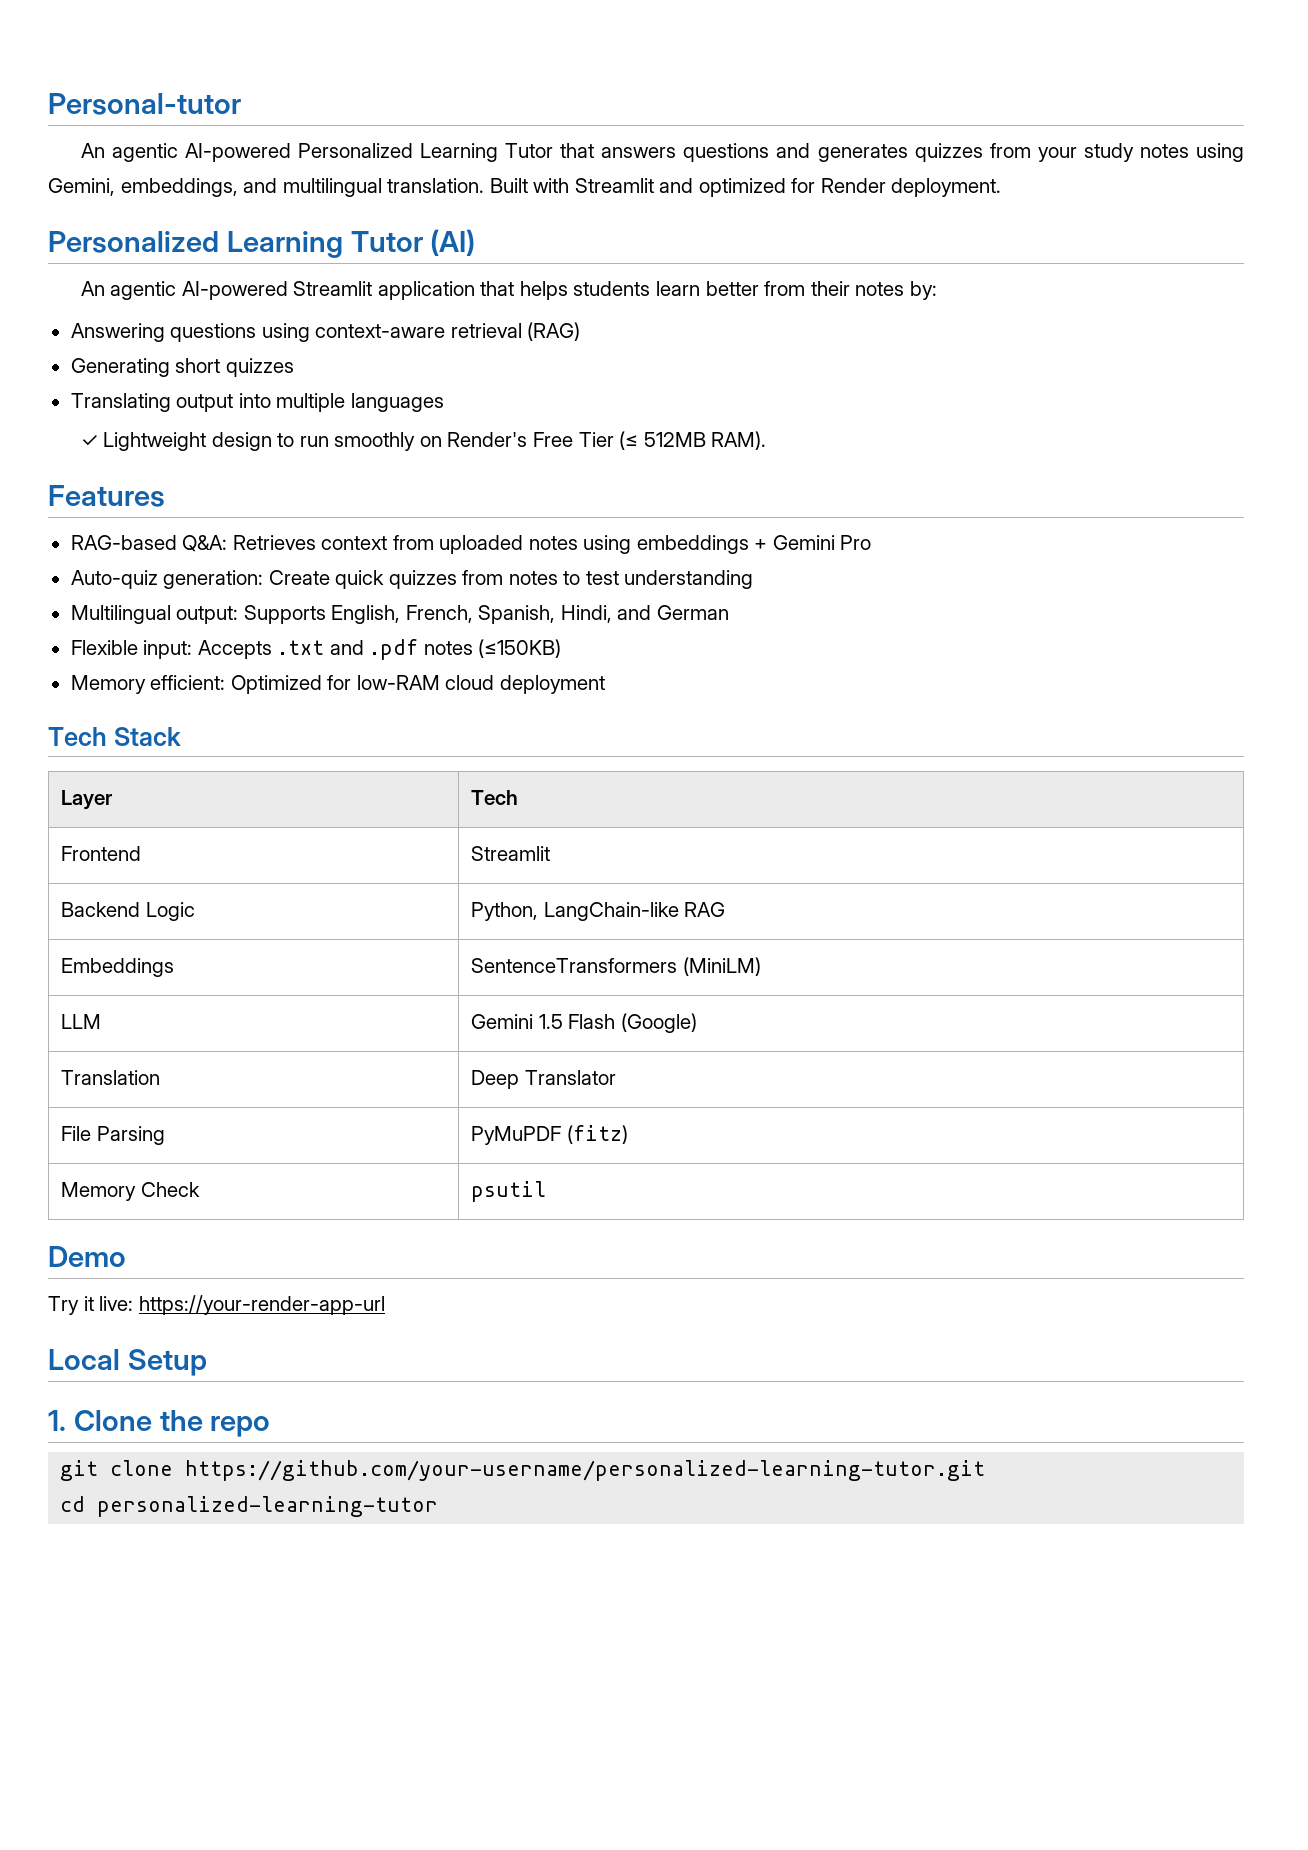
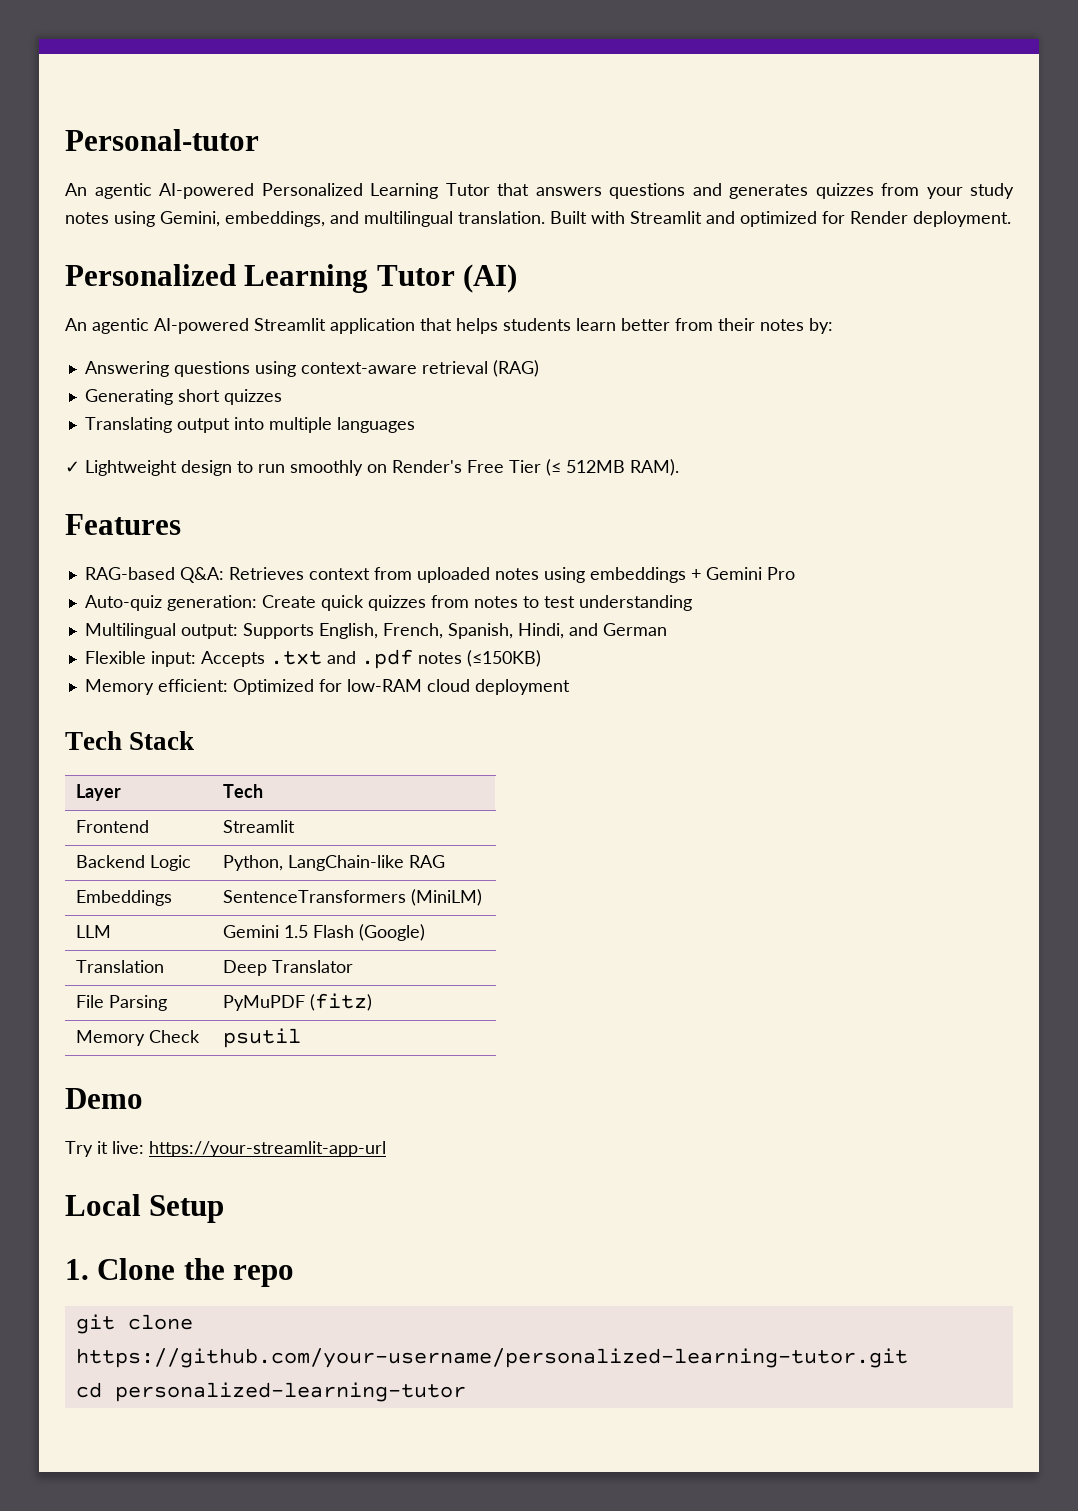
- Try it live: https://your-render-app-url
+ Try it live: https://your-streamlit-app-url

